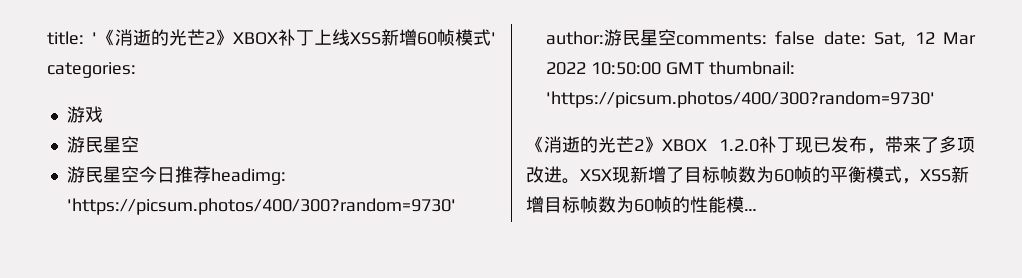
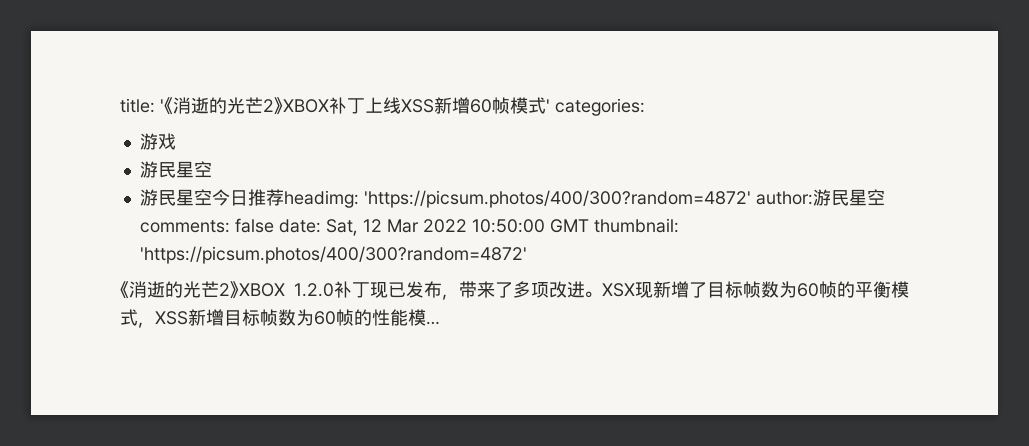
- 游民星空今日推荐headimg: 'https://picsum.photos/400/300?random=9730' author:游民星空comments: false date: Sat, 12 Mar 2022 10:50:00 GMT thumbnail: 'https://picsum.photos/400/300?random=9730'
+ 游民星空今日推荐headimg: 'https://picsum.photos/400/300?random=4872' author:游民星空comments: false date: Sat, 12 Mar 2022 10:50:00 GMT thumbnail: 'https://picsum.photos/400/300?random=4872'

